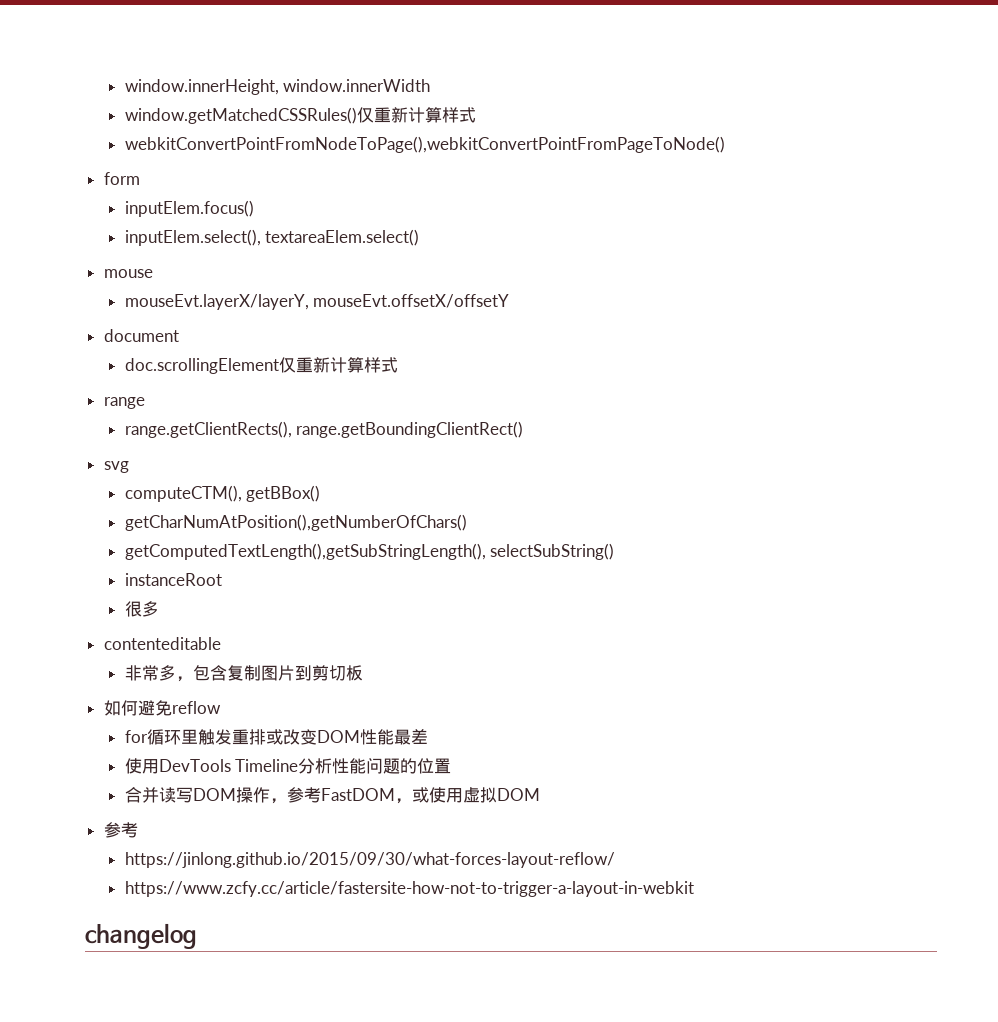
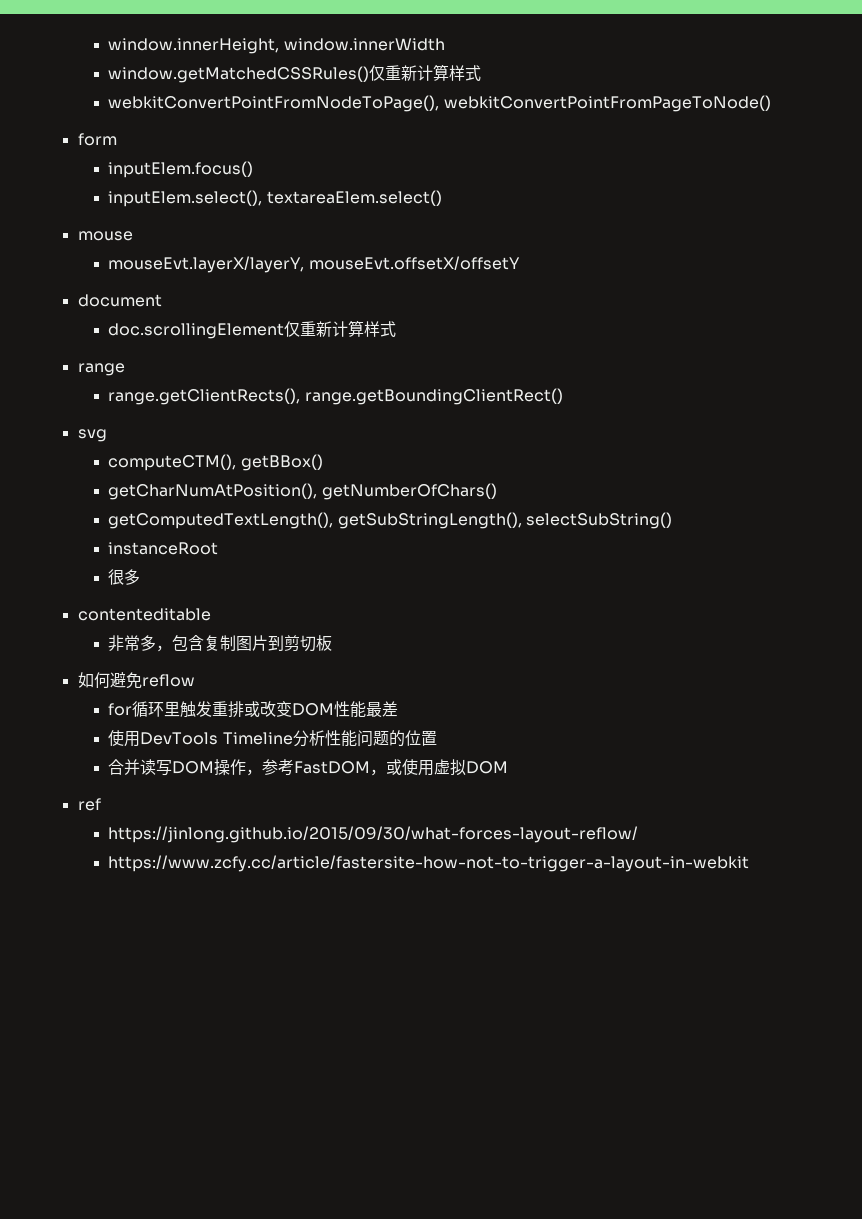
- webkitConvertPointFromNodeToPage(),webkitConvertPointFromPageToNode()
+ webkitConvertPointFromNodeToPage(), webkitConvertPointFromPageToNode()
- getCharNumAtPosition(),getNumberOfChars()
- getComputedTextLength(),getSubStringLength(), selectSubString()
+ getCharNumAtPosition(), getNumberOfChars()
+ getComputedTextLength(), getSubStringLength(), selectSubString()
  合并读写DOM操作，参考FastDOM，或使用虚拟DOM
- 参考
+ ref
- changelog

